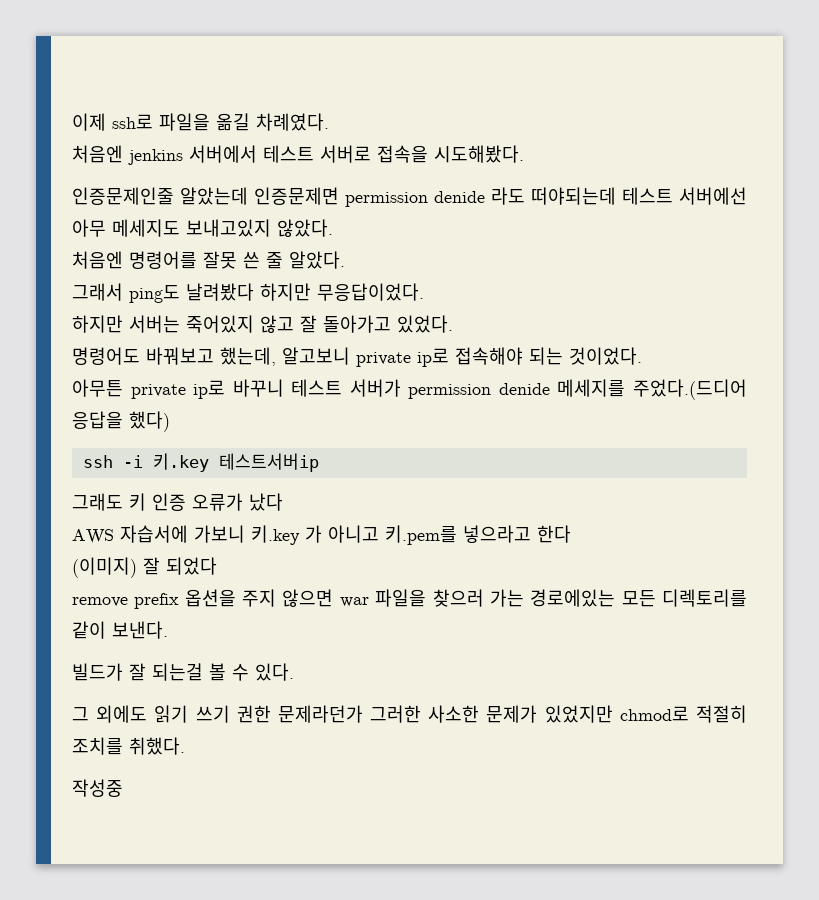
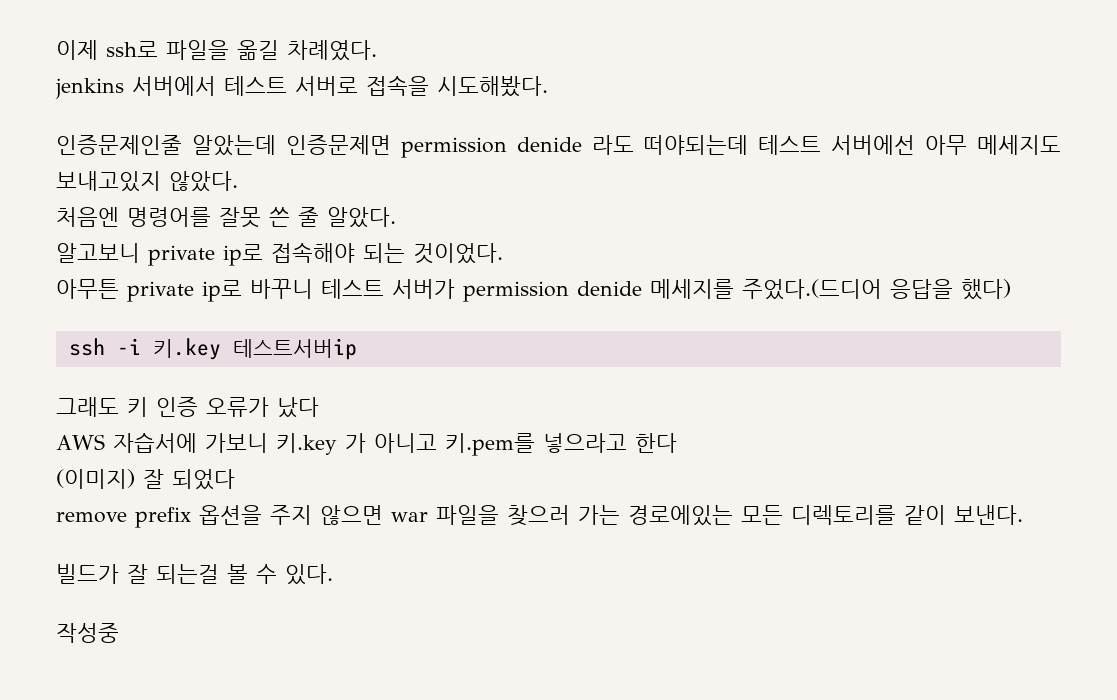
- 처음엔 jenkins 서버에서 테스트 서버로 접속을 시도해봤다.
+ jenkins 서버에서 테스트 서버로 접속을 시도해봤다.
- 그래서 ping도 날려봤다 하지만 무응답이었다.
- 하지만 서버는 죽어있지 않고 잘 돌아가고 있었다.
- 명령어도 바꿔보고 했는데, 알고보니 private ip로 접속해야 되는 것이었다.
+ 알고보니 private ip로 접속해야 되는 것이었다.
- 그 외에도 읽기 쓰기 권한 문제라던가 그러한 사소한 문제가 있었지만 chmod로 적절히 조치를 취했다.

